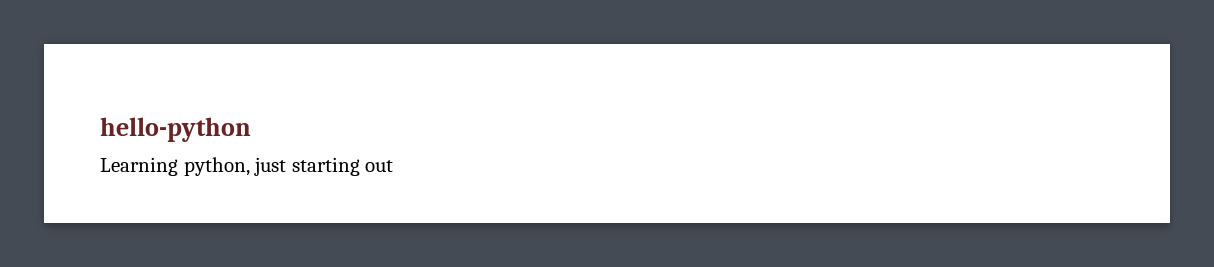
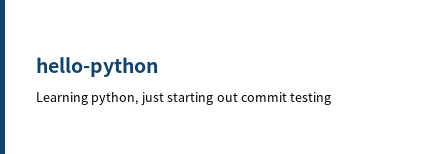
- Learning python, just starting out
+ Learning python, just starting out commit testing

